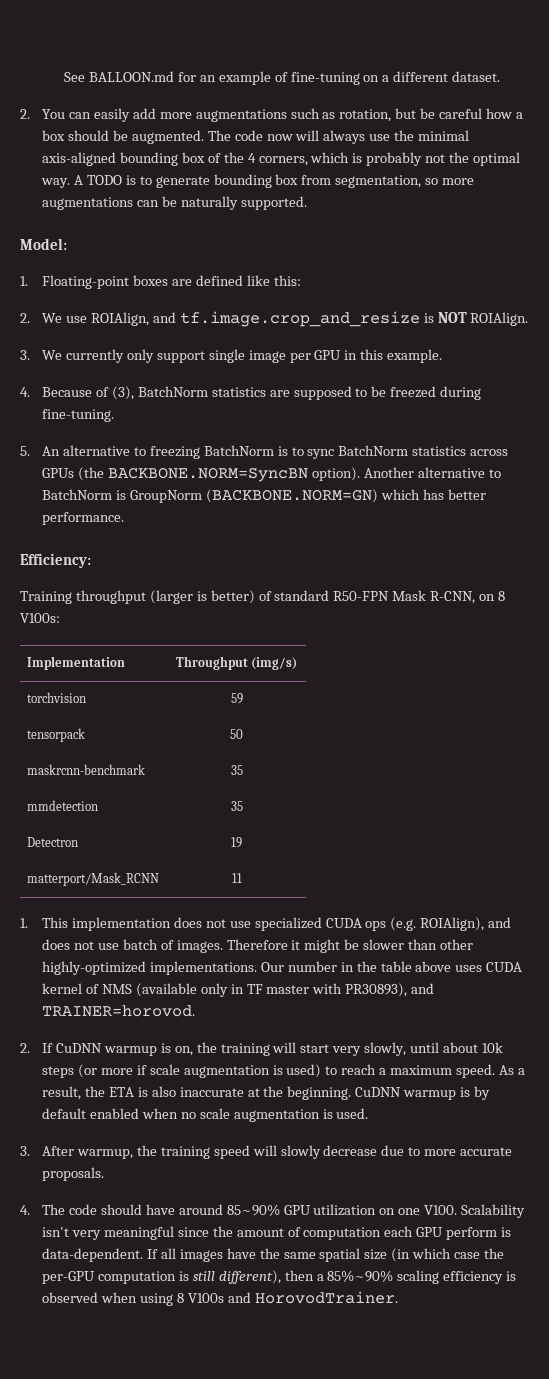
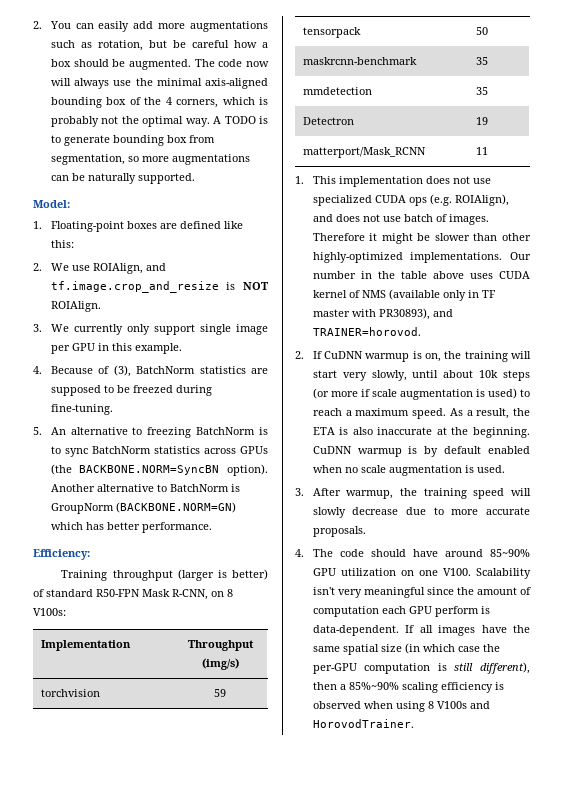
- See BALLOON.md for an example of fine-tuning on a different dataset.

